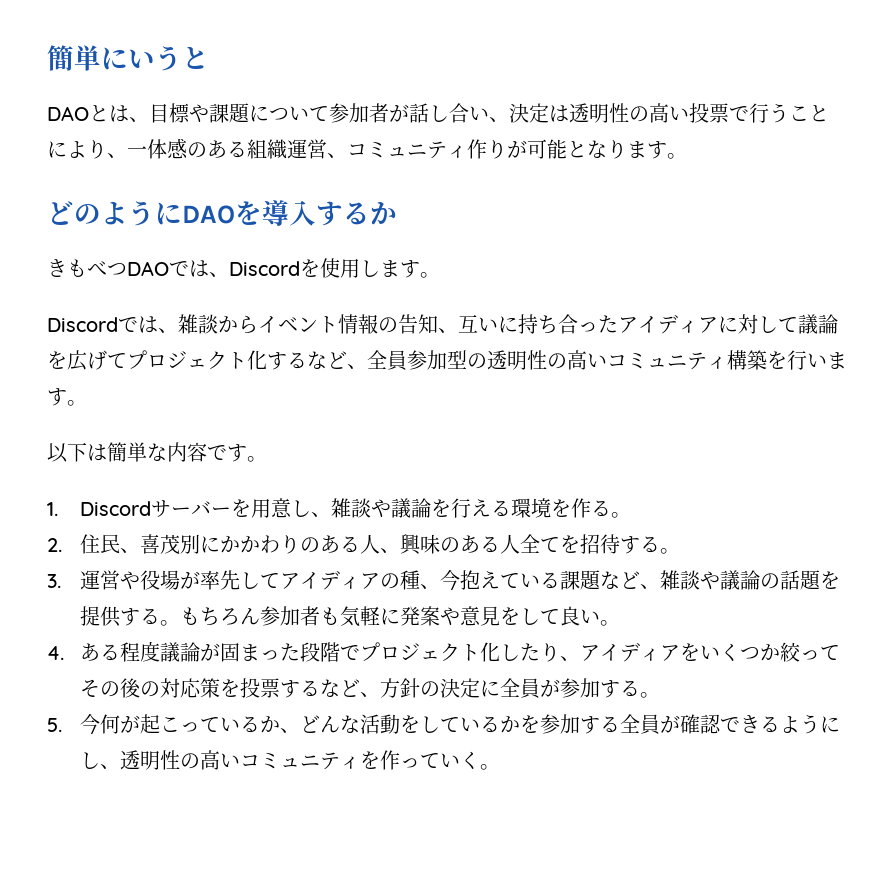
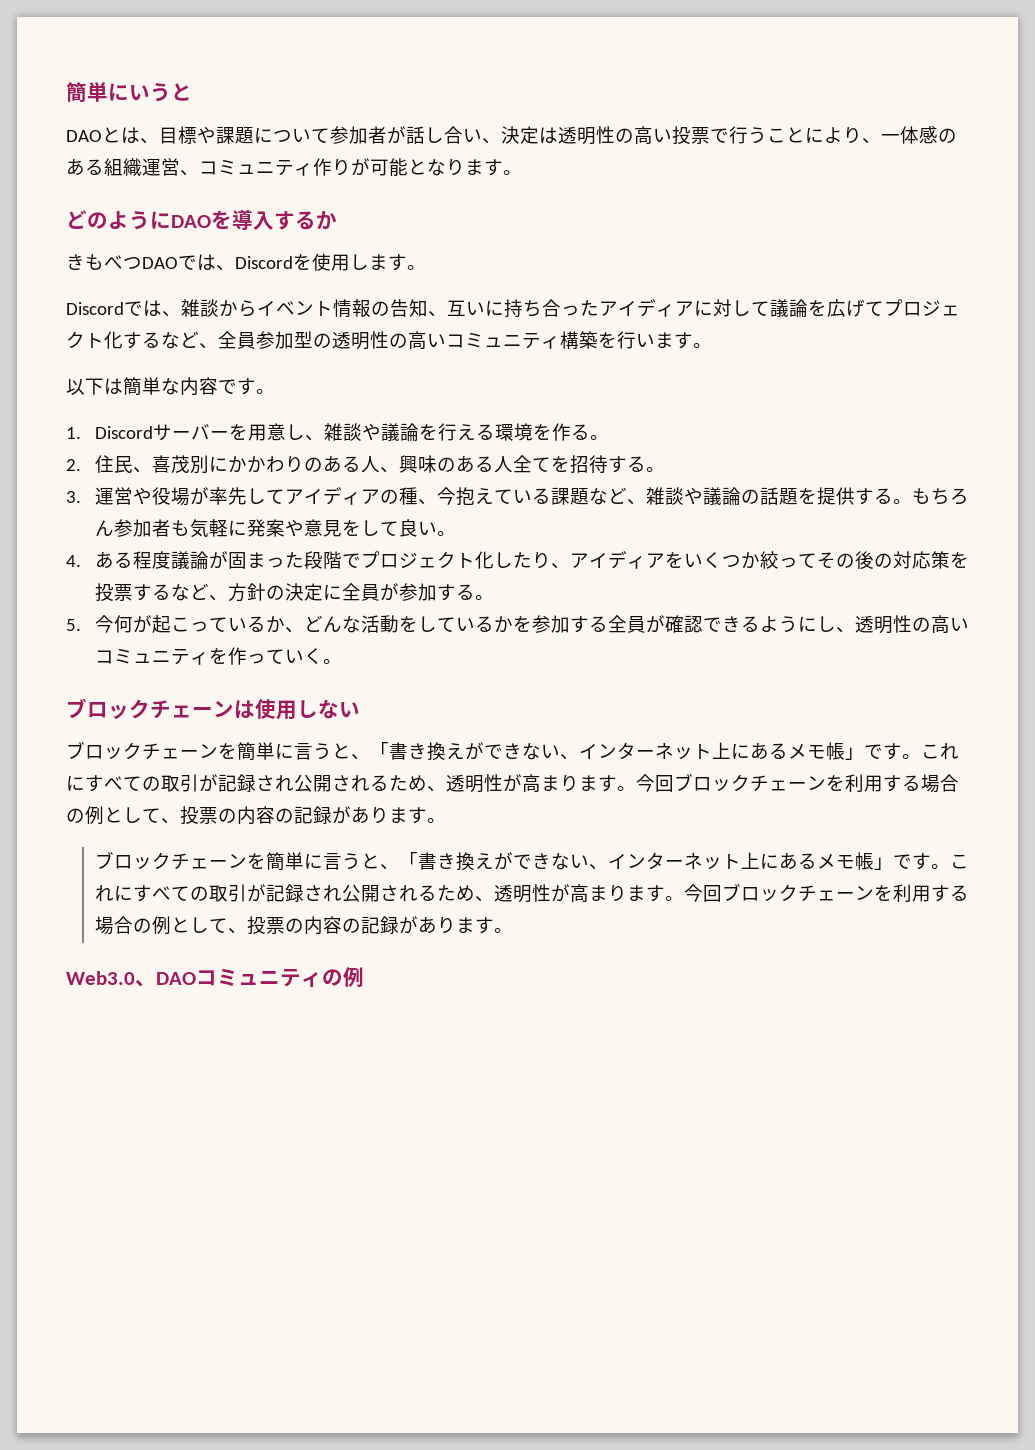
+ ブロックチェーンは使用しない
+ ブロックチェーンを簡単に言うと、「書き換えができない、インターネット上にあるメモ帳」です。これにすべての取引が記録され公開されるため、透明性が高まります。今回ブロックチェーンを利用する場合の例として、投票の内容の記録があります。
+ ブロックチェーンを簡単に言うと、「書き換えができない、インターネット上にあるメモ帳」です。これにすべての取引が記録され公開されるため、透明性が高まります。今回ブロックチェーンを利用する場合の例として、投票の内容の記録があります。
+ Web3.0、DAOコミュニティの例

